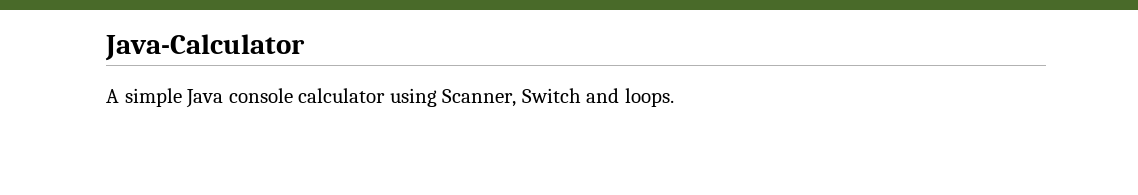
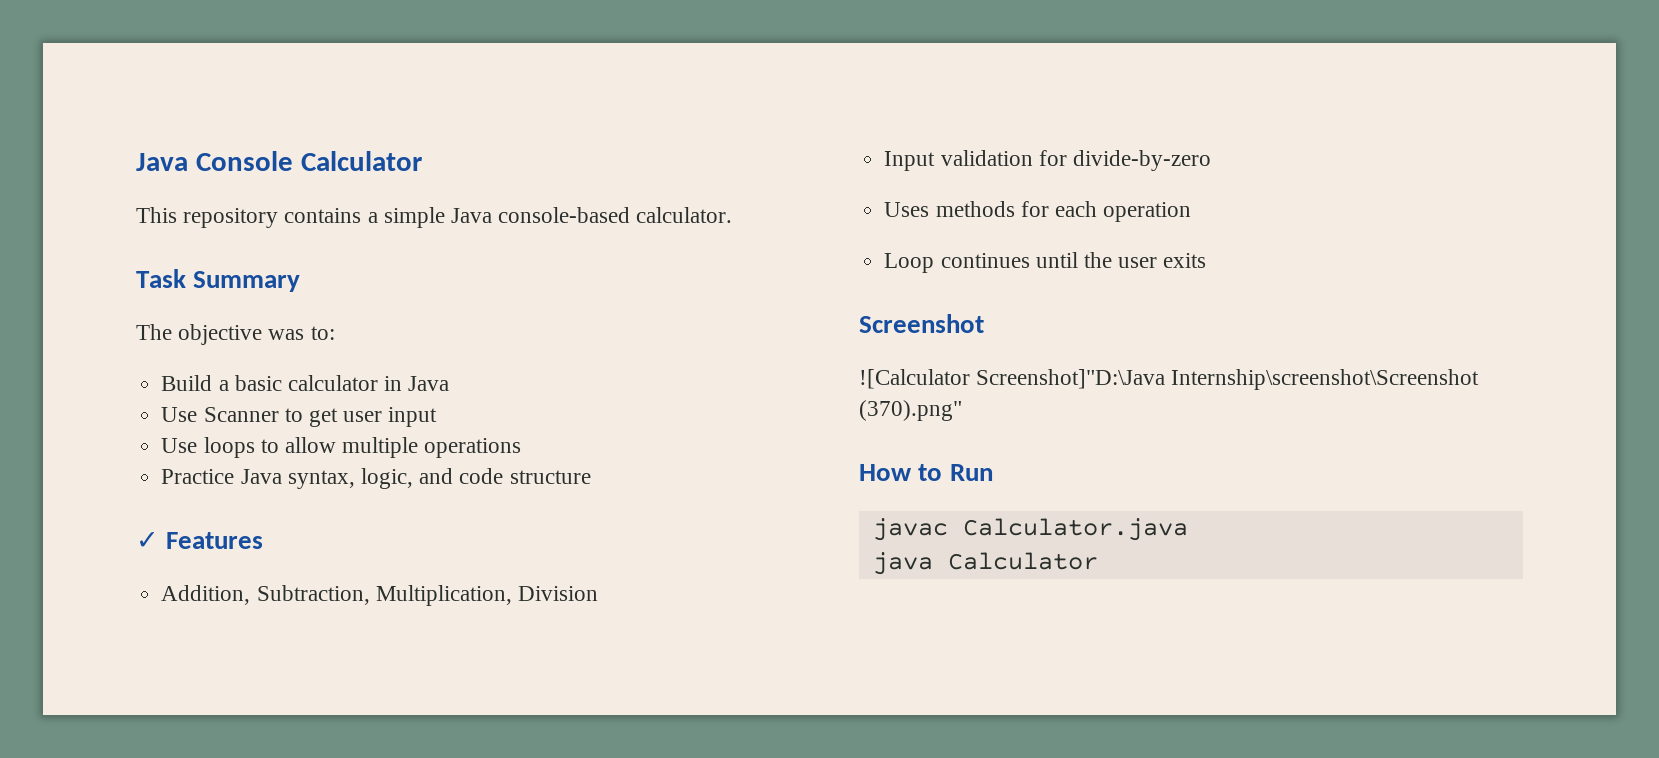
- Java-Calculator
- A simple Java console calculator using Scanner, Switch and loops.
+ Java Console Calculator
+ This repository contains a simple Java console-based calculator.
+ Task Summary
+ The objective was to:
+ Build a basic calculator in Java
+ Use Scanner to get user input
+ Use loops to allow multiple operations
+ Practice Java syntax, logic, and code structure
+ ✓ Features
+ Addition, Subtraction, Multiplication, Division
+ Input validation for divide-by-zero
+ Uses methods for each operation
+ Loop continues until the user exits
+ Screenshot
+ ![Calculator Screenshot]"D:\Java Internship\screenshot\Screenshot (370).png"
+ How to Run
+ javac Calculator.java
+ java Calculator

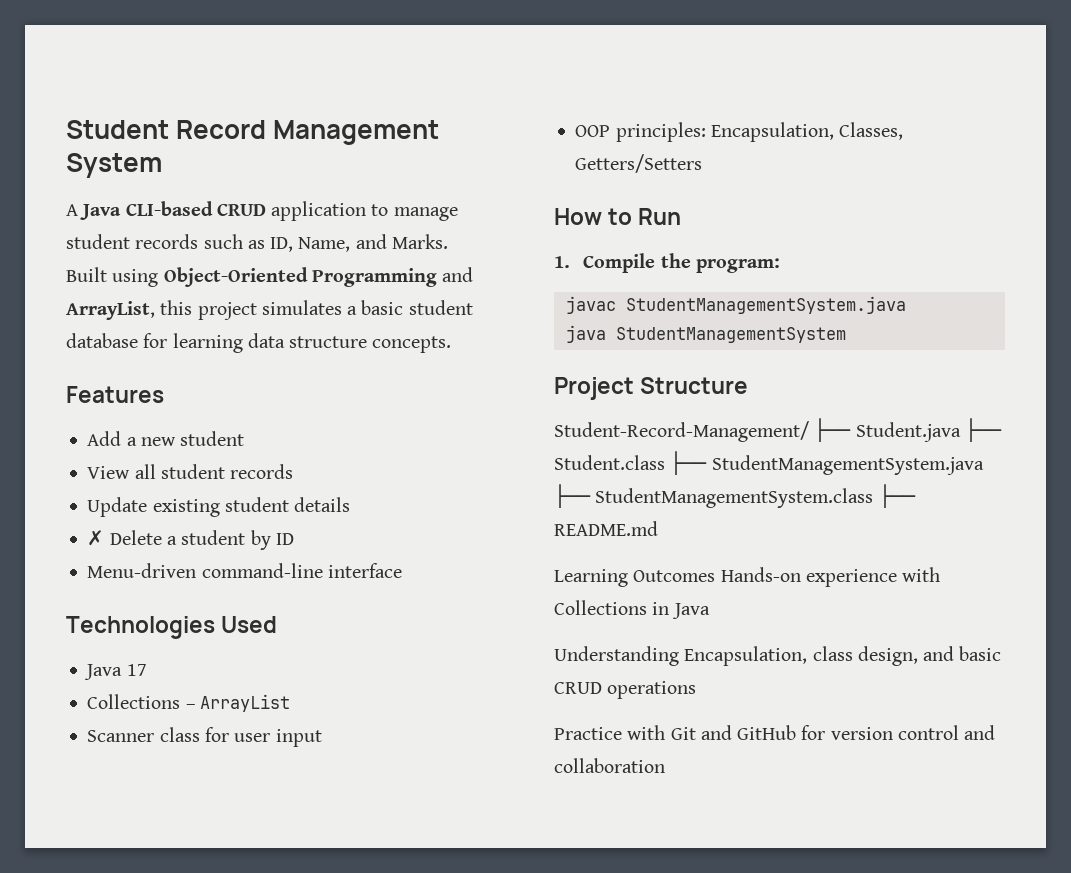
- Java Console Calculator
- This repository contains a simple Java console-based calculator.
- Task Summary
- The objective was to:
- Build a basic calculator in Java
- Use Scanner to get user input
- Use loops to allow multiple operations
- Practice Java syntax, logic, and code structure
- ✓ Features
- Addition, Subtraction, Multiplication, Division
- Input validation for divide-by-zero
- Uses methods for each operation
- Loop continues until the user exits
- Screenshot
- ![Calculator Screenshot]"D:\Java Internship\screenshot\Screenshot (370).png"
+ Student Record Management System
+ A Java CLI-based CRUD application to manage student records such as ID, Name, and Marks.
+ Built using Object-Oriented Programming and ArrayList, this project simulates a basic student database for learning data structure concepts.
+ Features
+ Add a new student
+ View all student records
+ Update existing student details
+ ✗ Delete a student by ID
+ Menu-driven command-line interface
+ Technologies Used
+ Java 17
+ Collections – ArrayList
+ Scanner class for user input
+ OOP principles: Encapsulation, Classes, Getters/Setters
+ 1. Compile the program:
- javac Calculator.java
+ javac StudentManagementSystem.java
- java Calculator
+ java StudentManagementSystem
+ Project Structure
+ Student-Record-Management/ ├── Student.java ├── Student.class ├── StudentManagementSystem.java ├── StudentManagementSystem.class ├── README.md
+ Learning Outcomes Hands-on experience with Collections in Java
+ Understanding Encapsulation, class design, and basic CRUD operations
+ Practice with Git and GitHub for version control and collaboration

